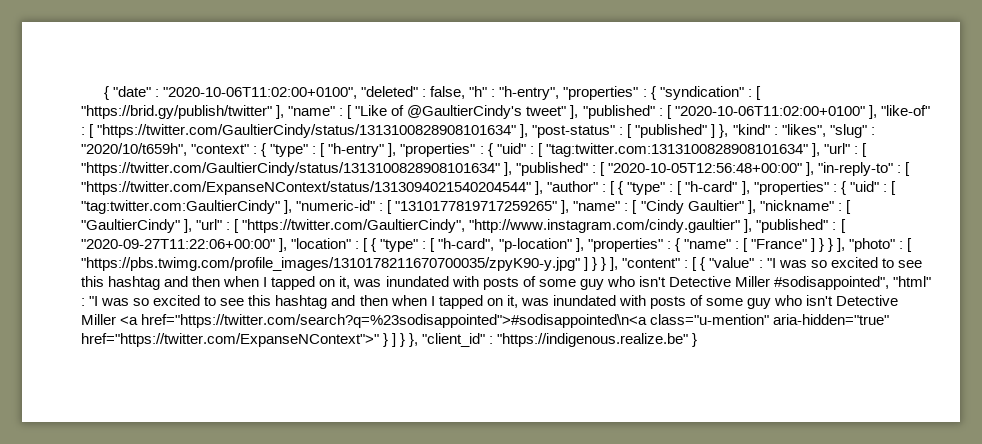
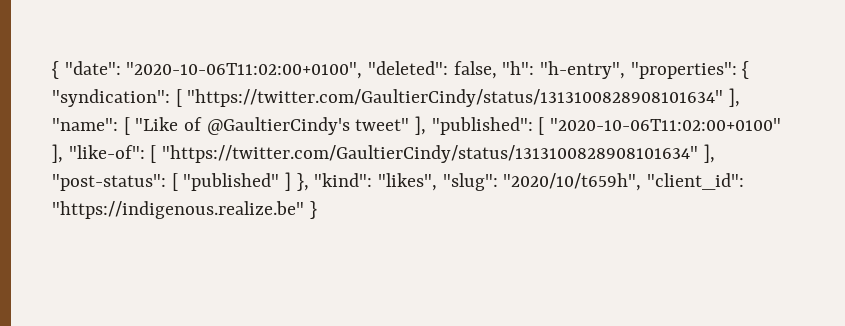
- { "date" : "2020-10-06T11:02:00+0100", "deleted" : false, "h" : "h-entry", "properties" : { "syndication" : [ "https://brid.gy/publish/twitter" ], "name" : [ "Like of @GaultierCindy's tweet" ], "published" : [ "2020-10-06T11:02:00+0100" ], "like-of" : [ "https://twitter.com/GaultierCindy/status/1313100828908101634" ], "post-status" : [ "published" ] }, "kind" : "likes", "slug" : "2020/10/t659h", "context" : { "type" : [ "h-entry" ], "properties" : { "uid" : [ "tag:twitter.com:1313100828908101634" ], "url" : [ "https://twitter.com/GaultierCindy/status/1313100828908101634" ], "published" : [ "2020-10-05T12:56:48+00:00" ], "in-reply-to" : [ "https://twitter.com/ExpanseNContext/status/1313094021540204544" ], "author" : [ { "type" : [ "h-card" ], "properties" : { "uid" : [ "tag:twitter.com:GaultierCindy" ], "numeric-id" : [ "1310177819717259265" ], "name" : [ "Cindy Gaultier" ], "nickname" : [ "GaultierCindy" ], "url" : [ "https://twitter.com/GaultierCindy", "http://www.instagram.com/cindy.gaultier" ], "published" : [ "2020-09-27T11:22:06+00:00" ], "location" : [ { "type" : [ "h-card", "p-location" ], "properties" : { "name" : [ "France" ] } } ], "photo" : [ "https://pbs.twimg.com/profile_images/1310178211670700035/zpyK90-y.jpg" ] } } ], "content" : [ { "value" : "I was so excited to see this hashtag and then when I tapped on it, was inundated with posts of some guy who isn't Detective Miller #sodisappointed", "html" : "I was so excited to see this hashtag and then when I tapped on it, was inundated with posts of some guy who isn't Detective Miller <a href="https://twitter.com/search?q=%23sodisappointed">#sodisappointed\n<a class="u-mention" aria-hidden="true" href="https://twitter.com/ExpanseNContext">" } ] } }, "client_id" : "https://indigenous.realize.be" }
+ { "date": "2020-10-06T11:02:00+0100", "deleted": false, "h": "h-entry", "properties": { "syndication": [ "https://twitter.com/GaultierCindy/status/1313100828908101634" ], "name": [ "Like of @GaultierCindy's tweet" ], "published": [ "2020-10-06T11:02:00+0100" ], "like-of": [ "https://twitter.com/GaultierCindy/status/1313100828908101634" ], "post-status": [ "published" ] }, "kind": "likes", "slug": "2020/10/t659h", "client_id": "https://indigenous.realize.be" }

